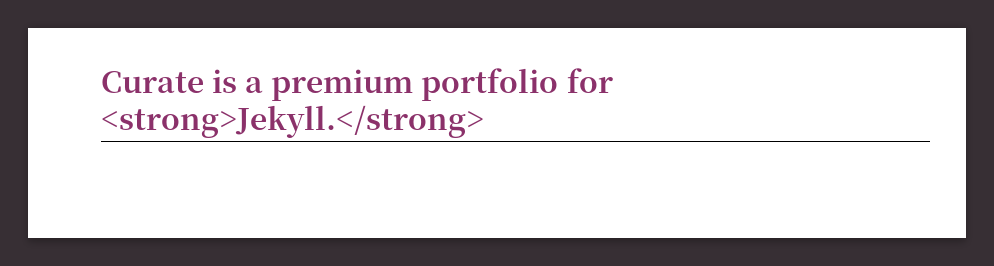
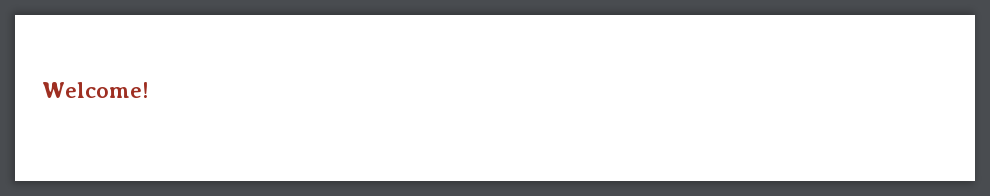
- Curate is a premium portfolio for <strong>Jekyll.</strong>
+ Welcome!

